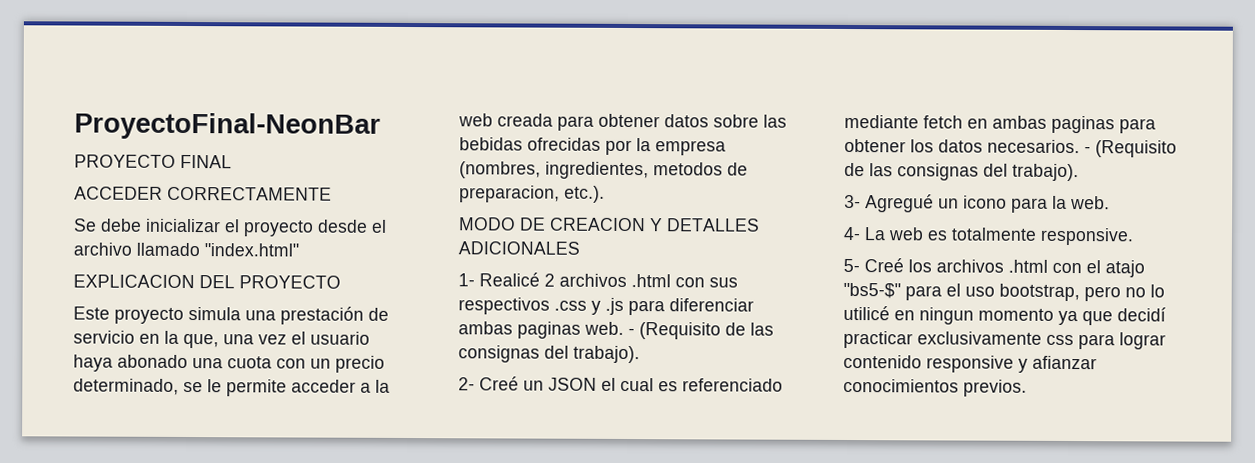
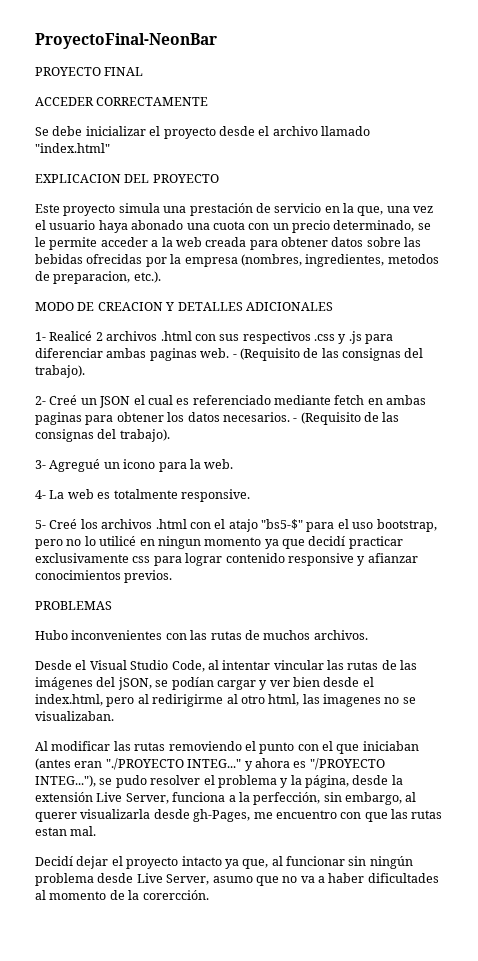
+ PROBLEMAS
+ Hubo inconvenientes con las rutas de muchos archivos.
+ Desde el Visual Studio Code, al intentar vincular las rutas de las imágenes del jSON, se podían cargar y ver bien desde el index.html, pero al redirigirme al otro html, las imagenes no se visualizaban.
+ Al modificar las rutas removiendo el punto con el que iniciaban (antes eran "./PROYECTO INTEG..." y ahora es "/PROYECTO INTEG..."), se pudo resolver el problema y la página, desde la extensión Live Server, funciona a la perfección, sin embargo, al querer visualizarla desde gh-Pages, me encuentro con que las rutas estan mal.
+ Decidí dejar el proyecto intacto ya que, al funcionar sin ningún problema desde Live Server, asumo que no va a haber dificultades al momento de la corercción.

